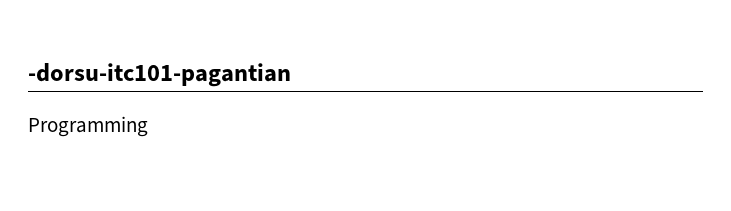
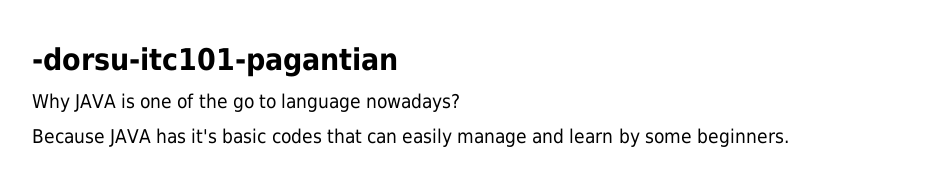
- Programming
+ Why JAVA is one of the go to language nowadays?
+ Because JAVA has it's basic codes that can easily manage and learn by some beginners.

